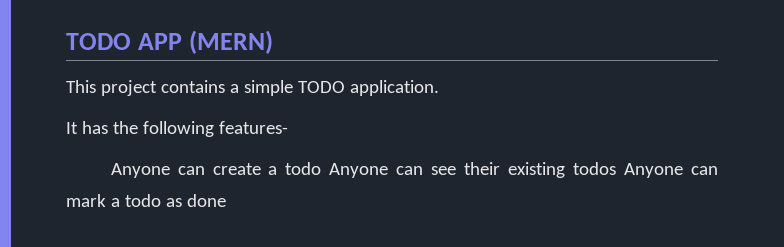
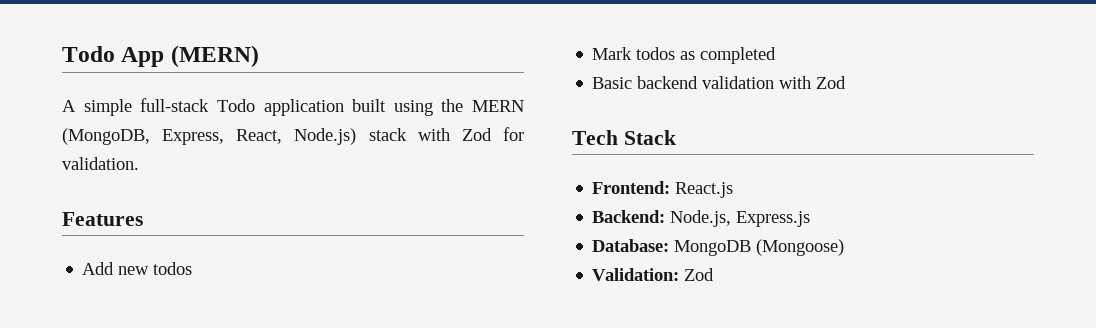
- TODO APP (MERN)
+ Todo App (MERN)
- This project contains a simple TODO application.
- It has the following features-
- Anyone can create a todo Anyone can see their existing todos Anyone can mark a todo as done
+ A simple full-stack Todo application built using the MERN (MongoDB, Express, React, Node.js) stack with Zod for validation.
+ Features
+ Add new todos
+ Mark todos as completed
+ Basic backend validation with Zod
+ Tech Stack
+ Frontend: React.js
+ Backend: Node.js, Express.js
+ Database: MongoDB (Mongoose)
+ Validation: Zod

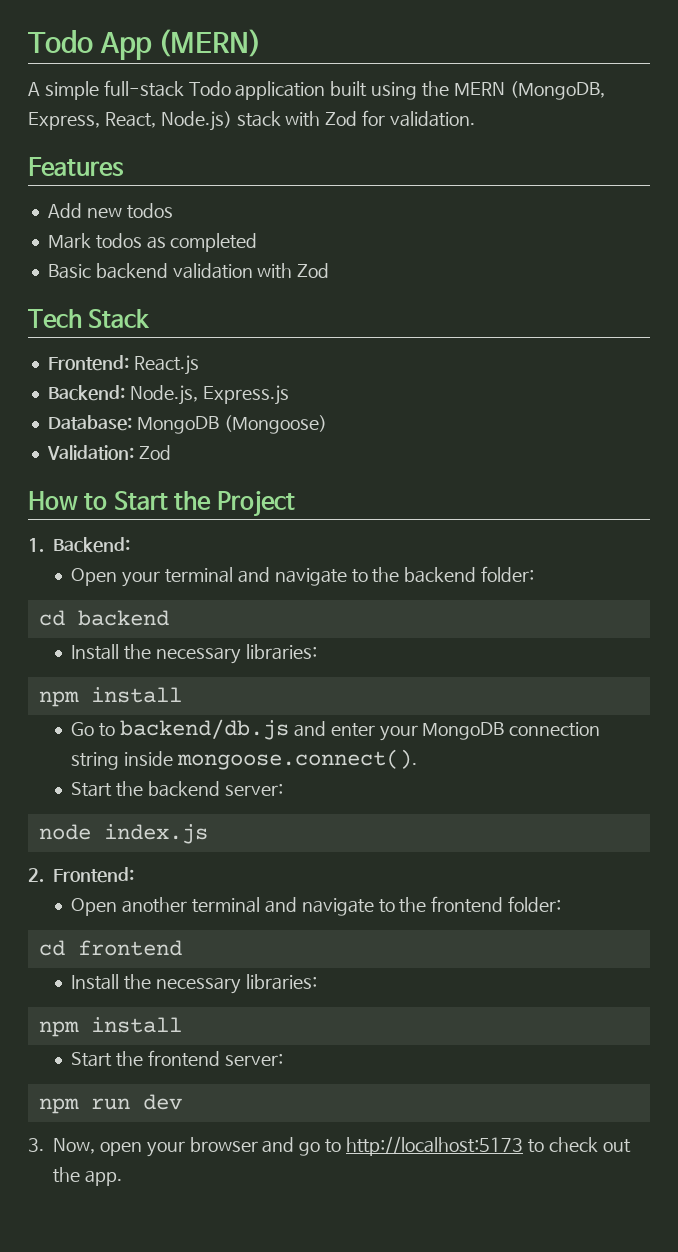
+ How to Start the Project
+ 1. Backend:
+ Open your terminal and navigate to the backend folder:
+ cd backend
+ Install the necessary libraries:
+ npm install
+ Go to backend/db.js and enter your MongoDB connection string inside mongoose.connect().
+ Start the backend server:
+ node index.js
+ 2. Frontend:
+ Open another terminal and navigate to the frontend folder:
+ cd frontend
+ Install the necessary libraries:
+ npm install
+ Start the frontend server:
+ npm run dev
+ 3. Now, open your browser and go to http://localhost:5173 to check out the app.

